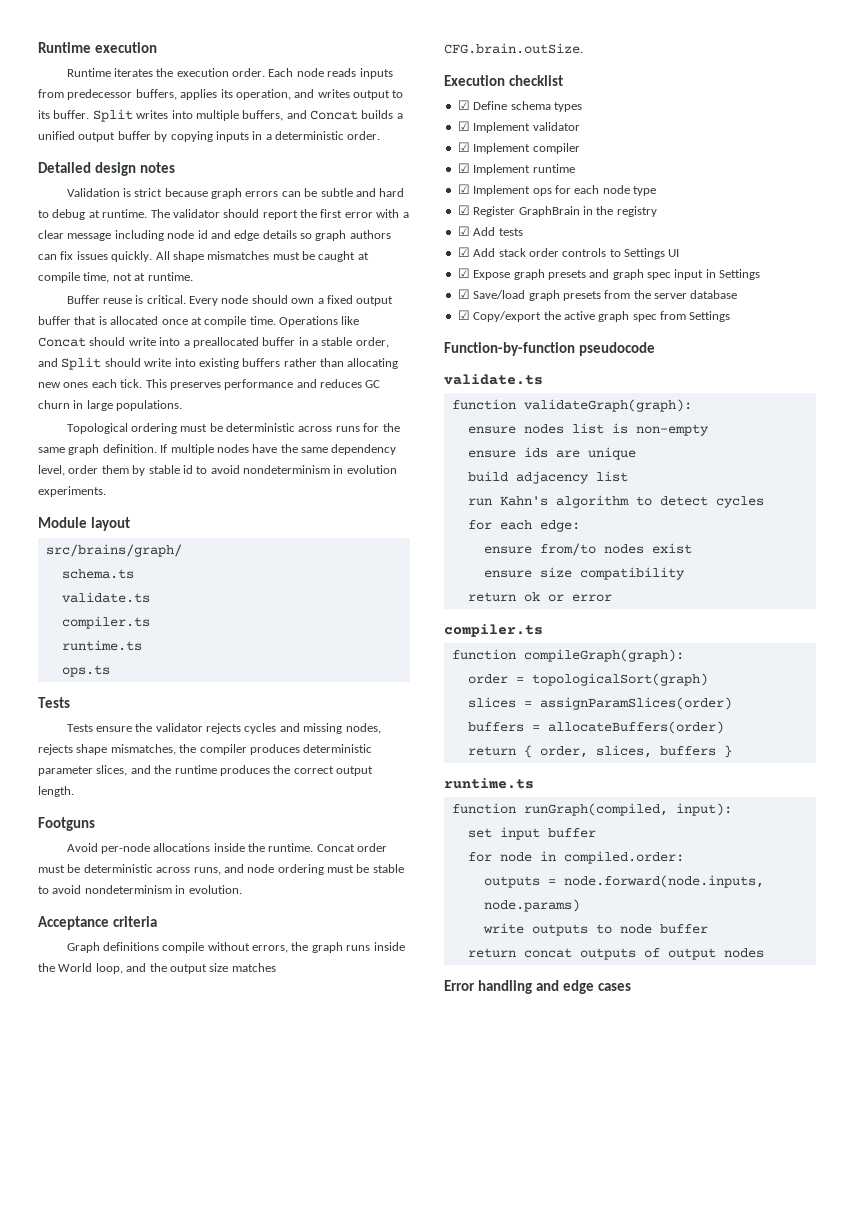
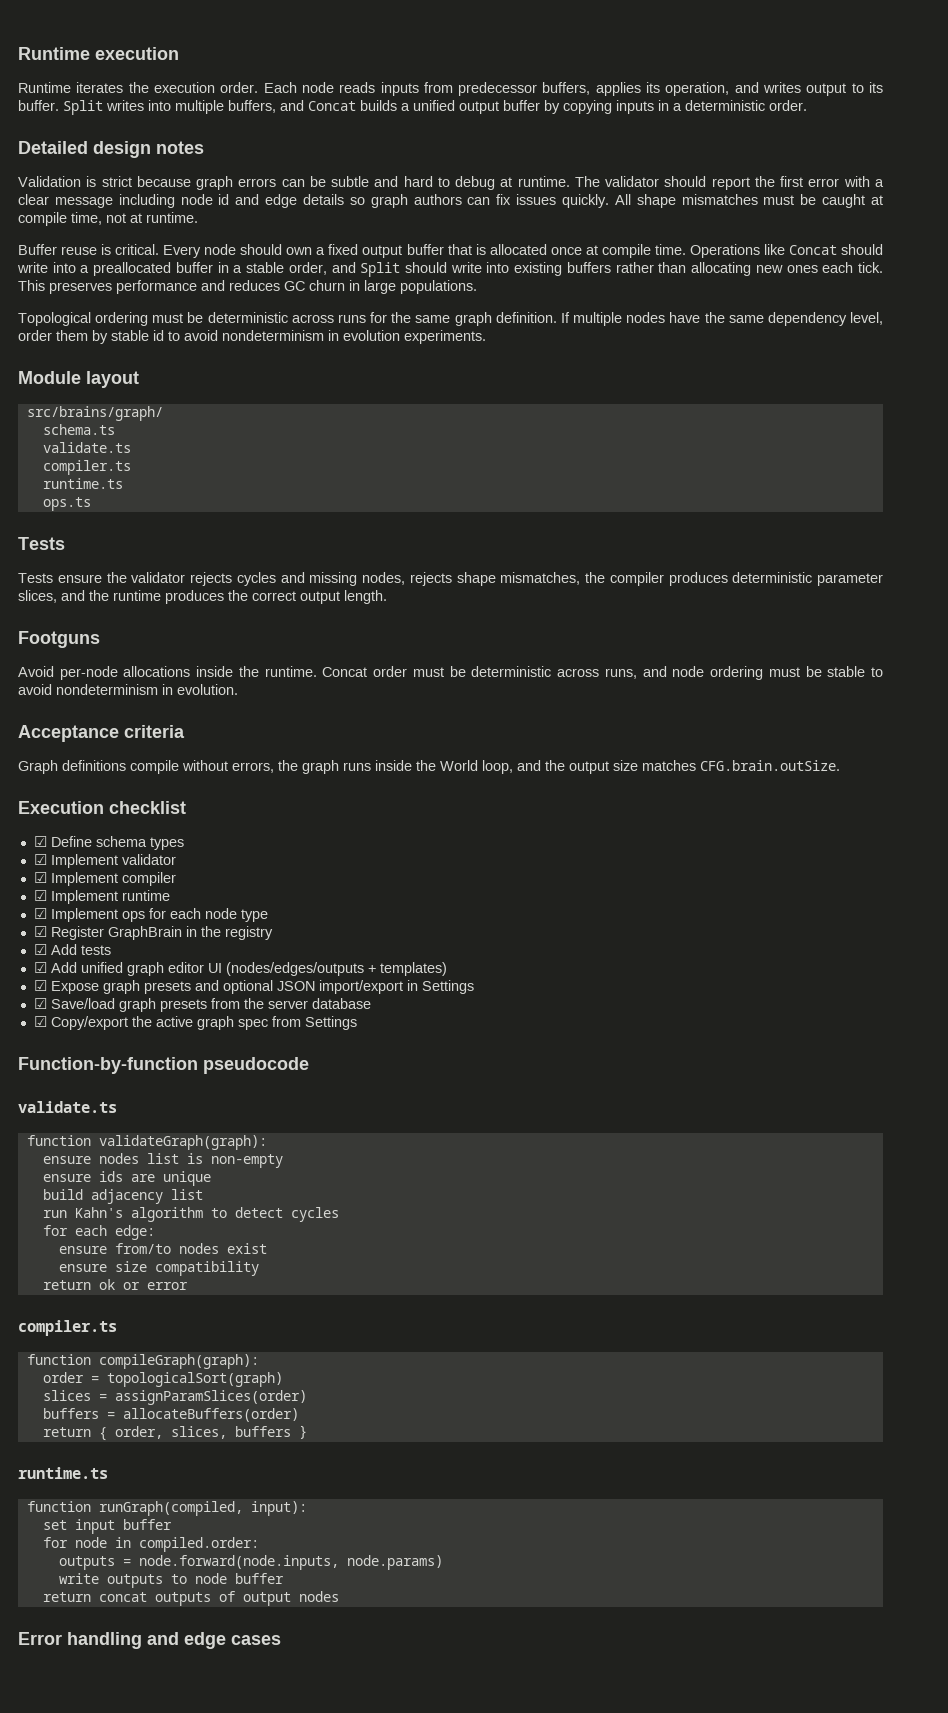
- ☑ Add stack order controls to Settings UI
+ ☑ Add unified graph editor UI (nodes/edges/outputs + templates)
- ☑ Expose graph presets and graph spec input in Settings
+ ☑ Expose graph presets and optional JSON import/export in Settings

